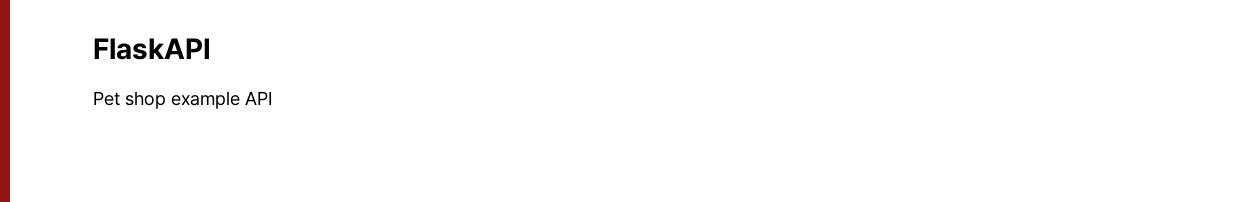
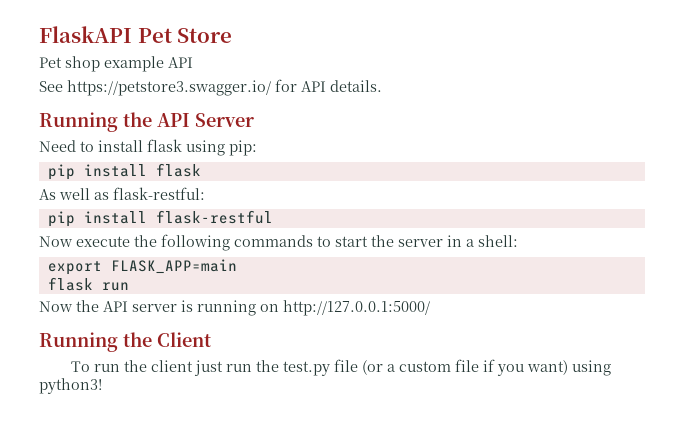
- FlaskAPI
+ FlaskAPI Pet Store
+ See https://petstore3.swagger.io/ for API details.
+ Running the API Server
+ Need to install flask using pip:
+ pip install flask
+ As well as flask-restful:
+ pip install flask-restful
+ Now execute the following commands to start the server in a shell:
+ export FLASK_APP=main
+ flask run
+ Now the API server is running on http://127.0.0.1:5000/
+ Running the Client
+ To run the client just run the test.py file (or a custom file if you want) using python3!

